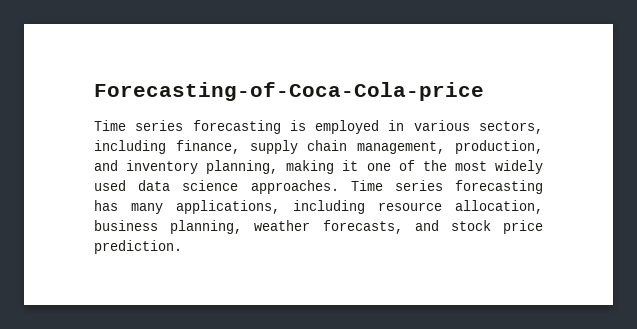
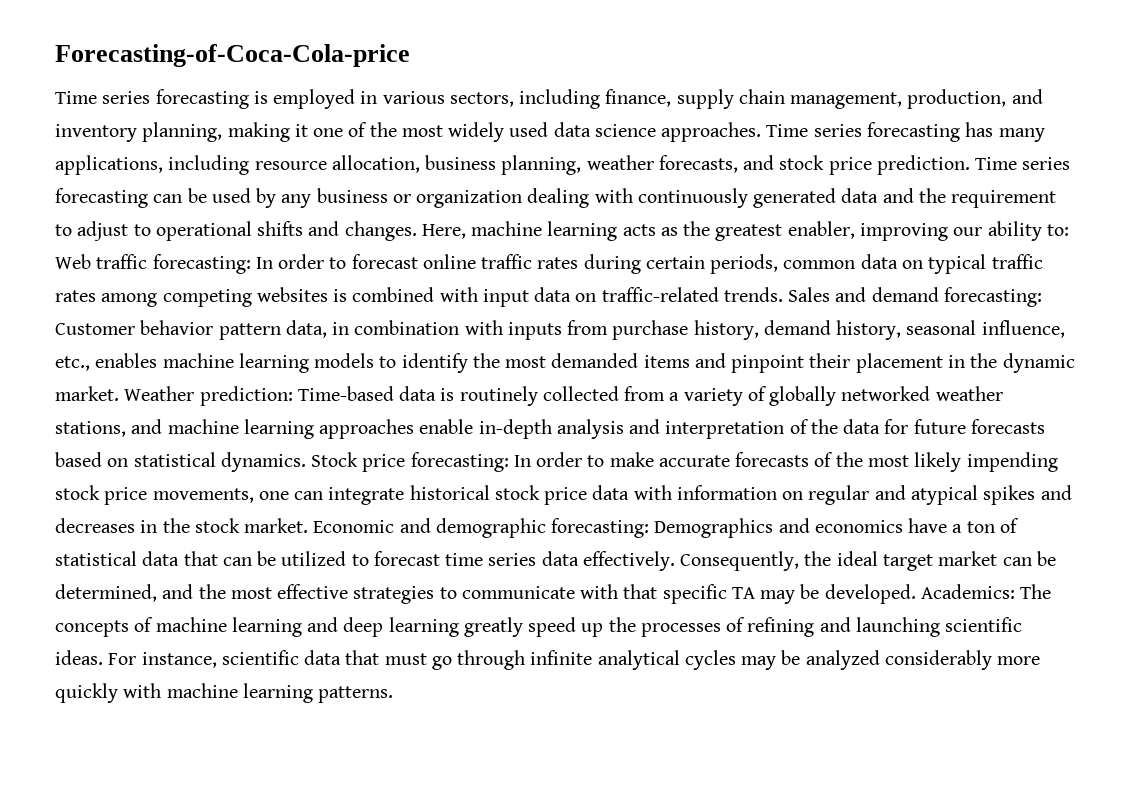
+ Time series forecasting can be used by any business or organization dealing with continuously generated data and the requirement to adjust to operational shifts and changes. Here, machine learning acts as the greatest enabler, improving our ability to: Web traffic forecasting: In order to forecast online traffic rates during certain periods, common data on typical traffic rates among competing websites is combined with input data on traffic-related trends. Sales and demand forecasting: Customer behavior pattern data, in combination with inputs from purchase history, demand history, seasonal influence, etc., enables machine learning models to identify the most demanded items and pinpoint their placement in the dynamic market. Weather prediction: Time-based data is routinely collected from a variety of globally networked weather stations, and machine learning approaches enable in-depth analysis and interpretation of the data for future forecasts based on statistical dynamics. Stock price forecasting: In order to make accurate forecasts of the most likely impending stock price movements, one can integrate historical stock price data with information on regular and atypical spikes and decreases in the stock market. Economic and demographic forecasting: Demographics and economics have a ton of statistical data that can be utilized to forecast time series data effectively. Consequently, the ideal target market can be determined, and the most effective strategies to communicate with that specific TA may be developed. Academics: The concepts of machine learning and deep learning greatly speed up the processes of refining and launching scientific ideas. For instance, scientific data that must go through infinite analytical cycles may be analyzed considerably more quickly with machine learning patterns.

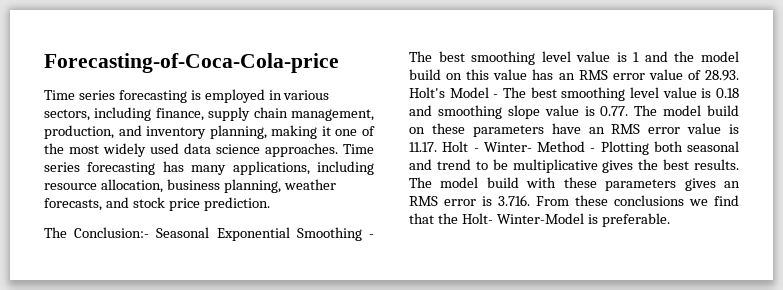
- Time series forecasting has many applications, including resource allocation, business planning, weather forecasts, and stock price prediction. Time series forecasting can be used by any business or organization dealing with continuously generated data and the requirement to adjust to operational shifts and changes. Here, machine learning acts as the greatest enabler, improving our ability to: Web traffic forecasting: In order to forecast online traffic rates during certain periods, common data on typical traffic rates among competing websites is combined with input data on traffic-related trends. Sales and demand forecasting: Customer behavior pattern data, in combination with inputs from purchase history, demand history, seasonal influence, etc., enables machine learning models to identify the most demanded items and pinpoint their placement in the dynamic market. Weather prediction: Time-based data is routinely collected from a variety of globally networked weather stations, and machine learning approaches enable in-depth analysis and interpretation of the data for future forecasts based on statistical dynamics. Stock price forecasting: In order to make accurate forecasts of the most likely impending stock price movements, one can integrate historical stock price data with information on regular and atypical spikes and decreases in the stock market. Economic and demographic forecasting: Demographics and economics have a ton of statistical data that can be utilized to forecast time series data effectively. Consequently, the ideal target market can be determined, and the most effective strategies to communicate with that specific TA may be developed. Academics: The concepts of machine learning and deep learning greatly speed up the processes of refining and launching scientific ideas. For instance, scientific data that must go through infinite analytical cycles may be analyzed considerably more quickly with machine learning patterns.
+ Time series forecasting has many applications, including resource allocation, business planning, weather forecasts, and stock price prediction.
+ The Conclusion:- Seasonal Exponential Smoothing - The best smoothing level value is 1 and the model build on this value has an RMS error value of 28.93. Holt's Model - The best smoothing level value is 0.18 and smoothing slope value is 0.77. The model build on these parameters have an RMS error value is 11.17. Holt - Winter- Method - Plotting both seasonal and trend to be multiplicative gives the best results. The model build with these parameters gives an RMS error is 3.716. From these conclusions we find that the Holt- Winter-Model is preferable.

